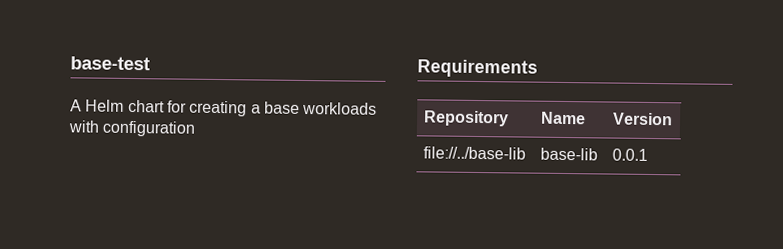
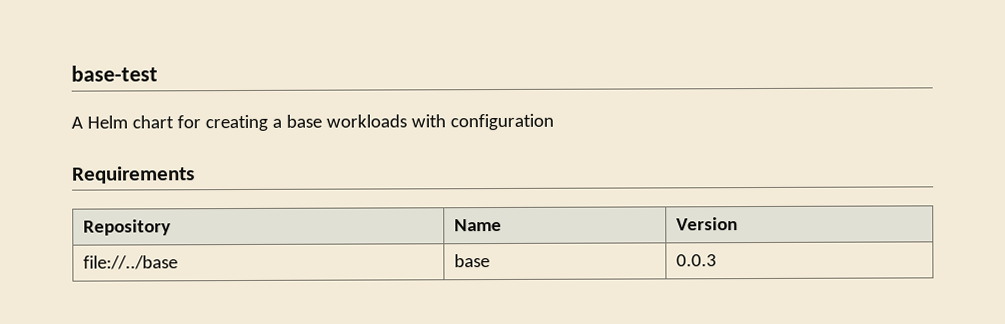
- file://../base-lib | base-lib | 0.0.1
+ file://../base | base | 0.0.3

